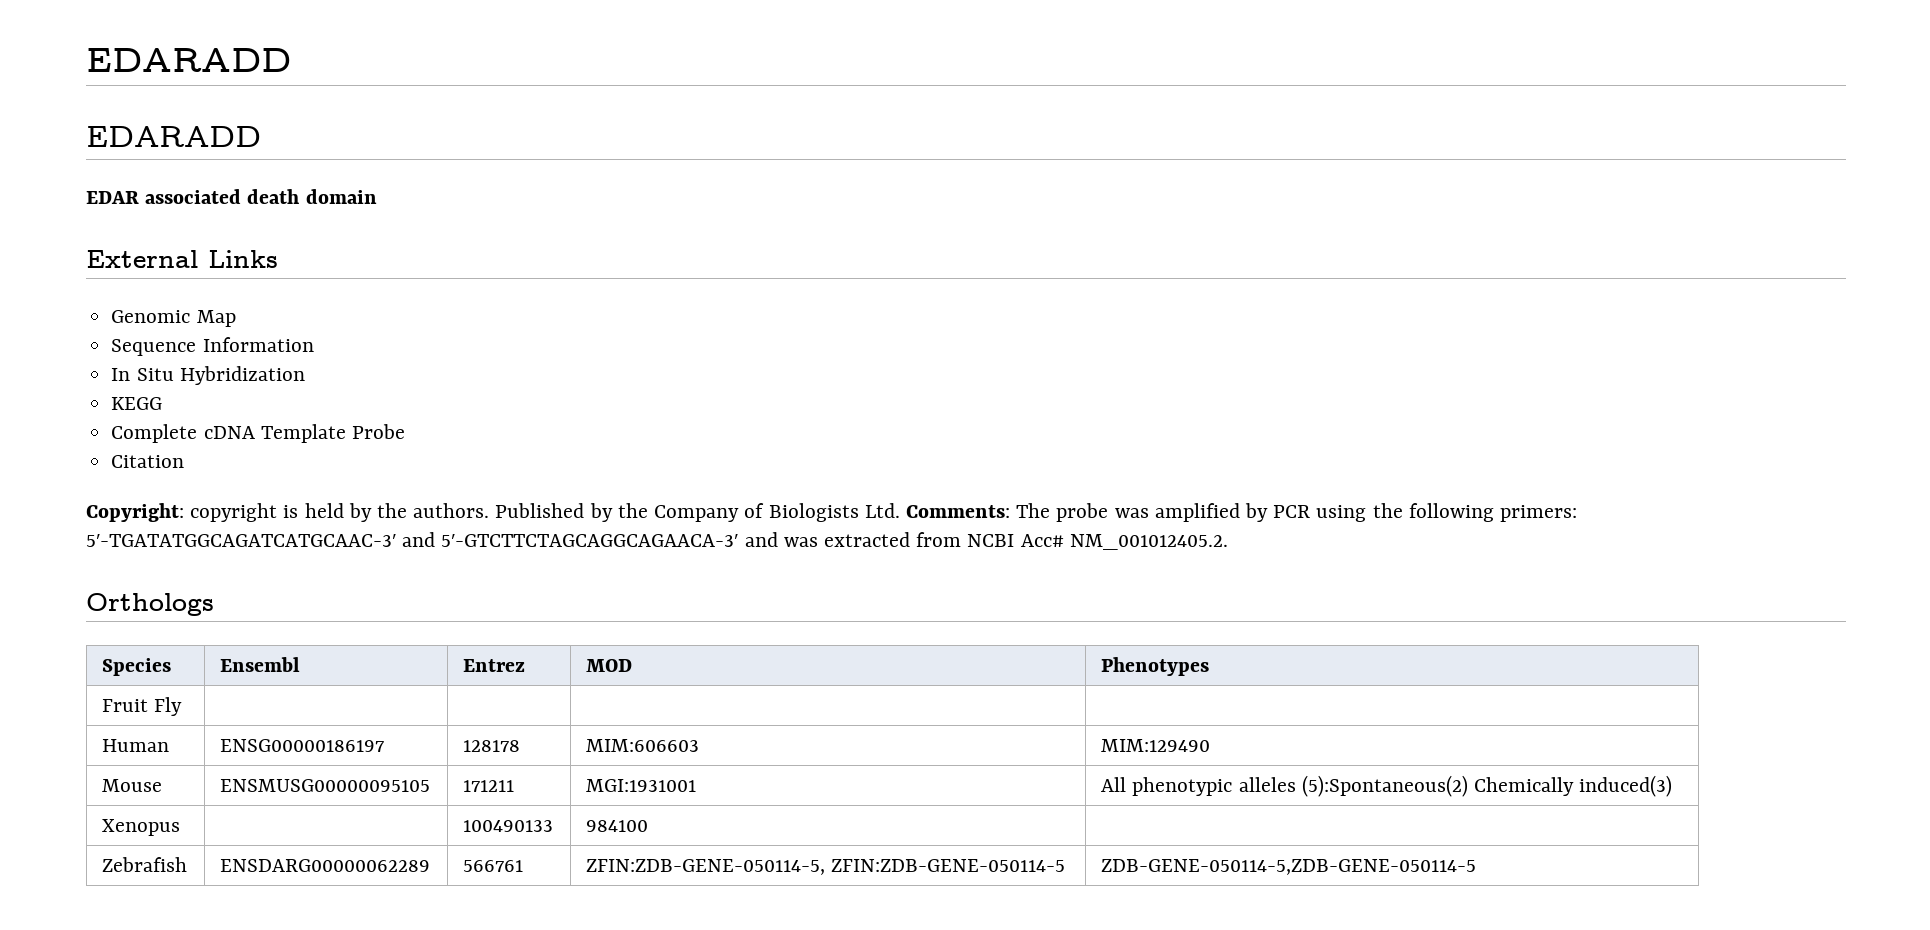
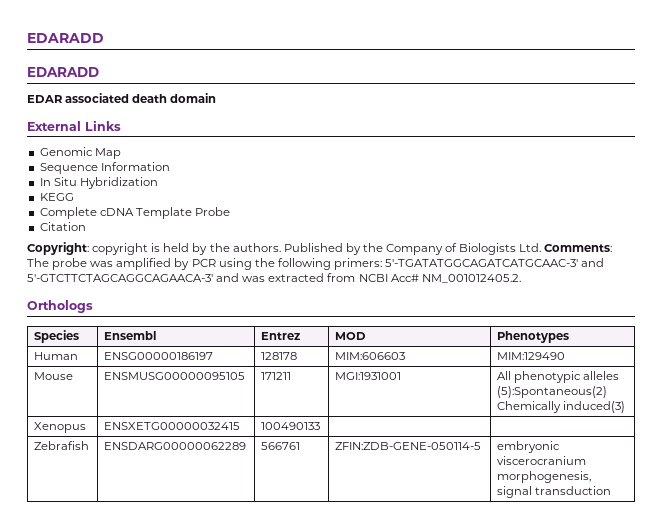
- Fruit Fly | | | |
- Xenopus | | 100490133 | 984100 |
+ Xenopus | ENSXETG00000032415 | 100490133 | |
- Zebrafish | ENSDARG00000062289 | 566761 | ZFIN:ZDB-GENE-050114-5, ZFIN:ZDB-GENE-050114-5 | ZDB-GENE-050114-5,ZDB-GENE-050114-5
+ Zebrafish | ENSDARG00000062289 | 566761 | ZFIN:ZDB-GENE-050114-5 | embryonic viscerocranium morphogenesis, signal transduction

